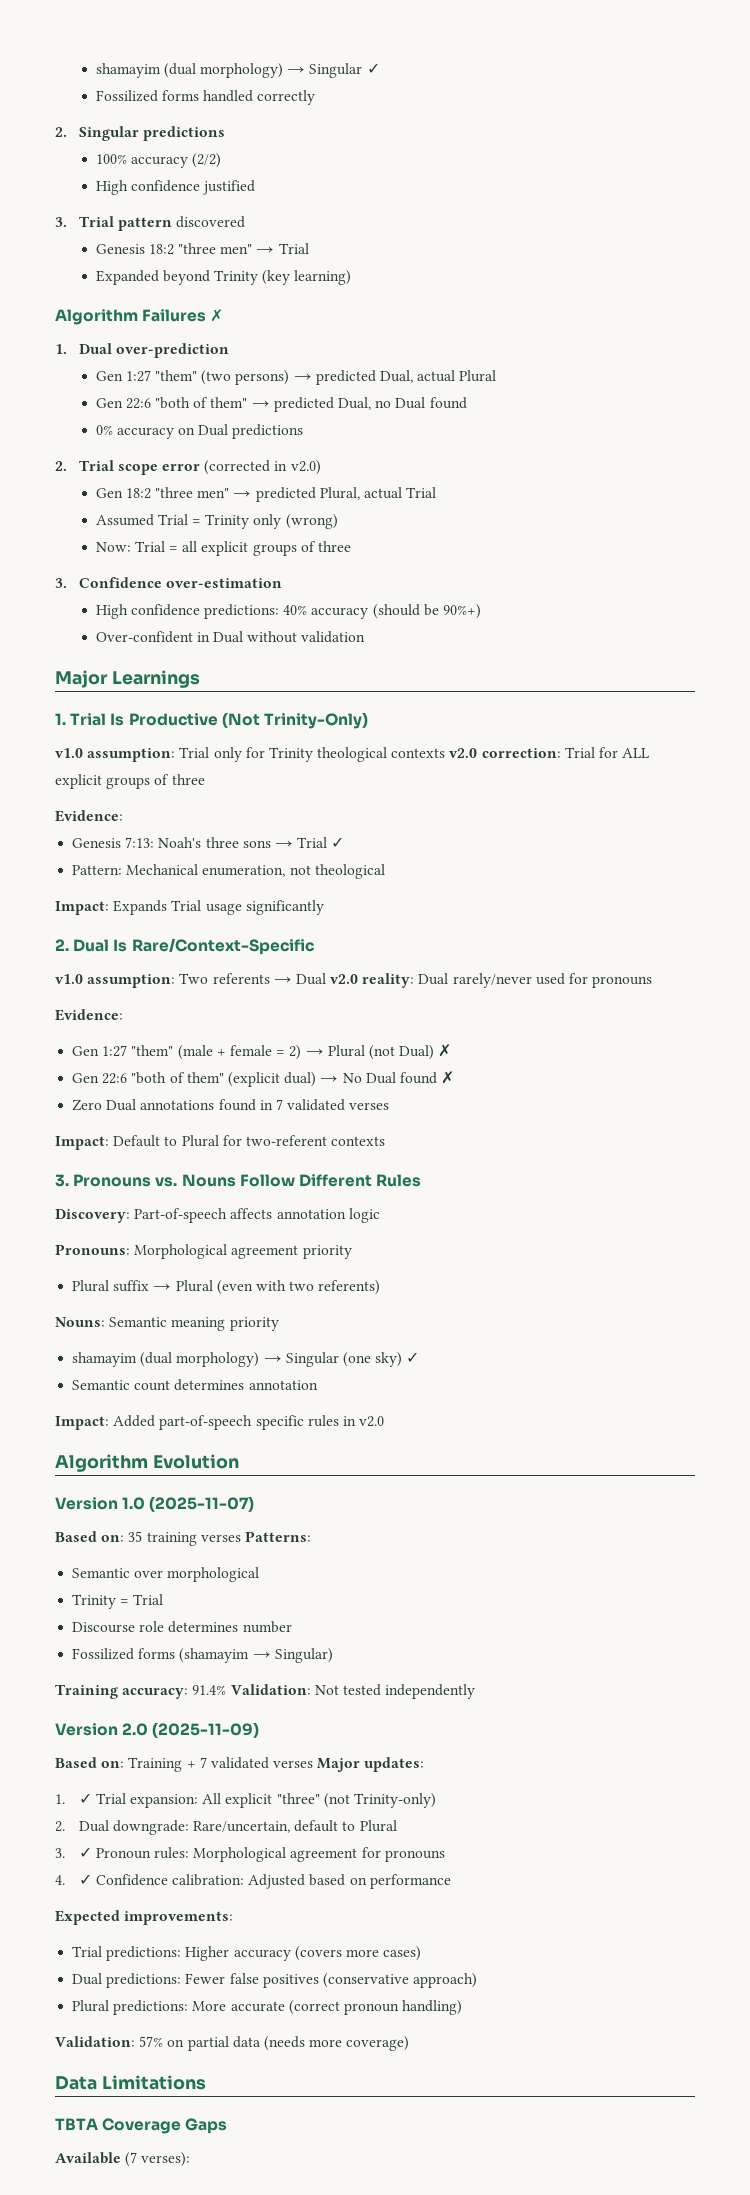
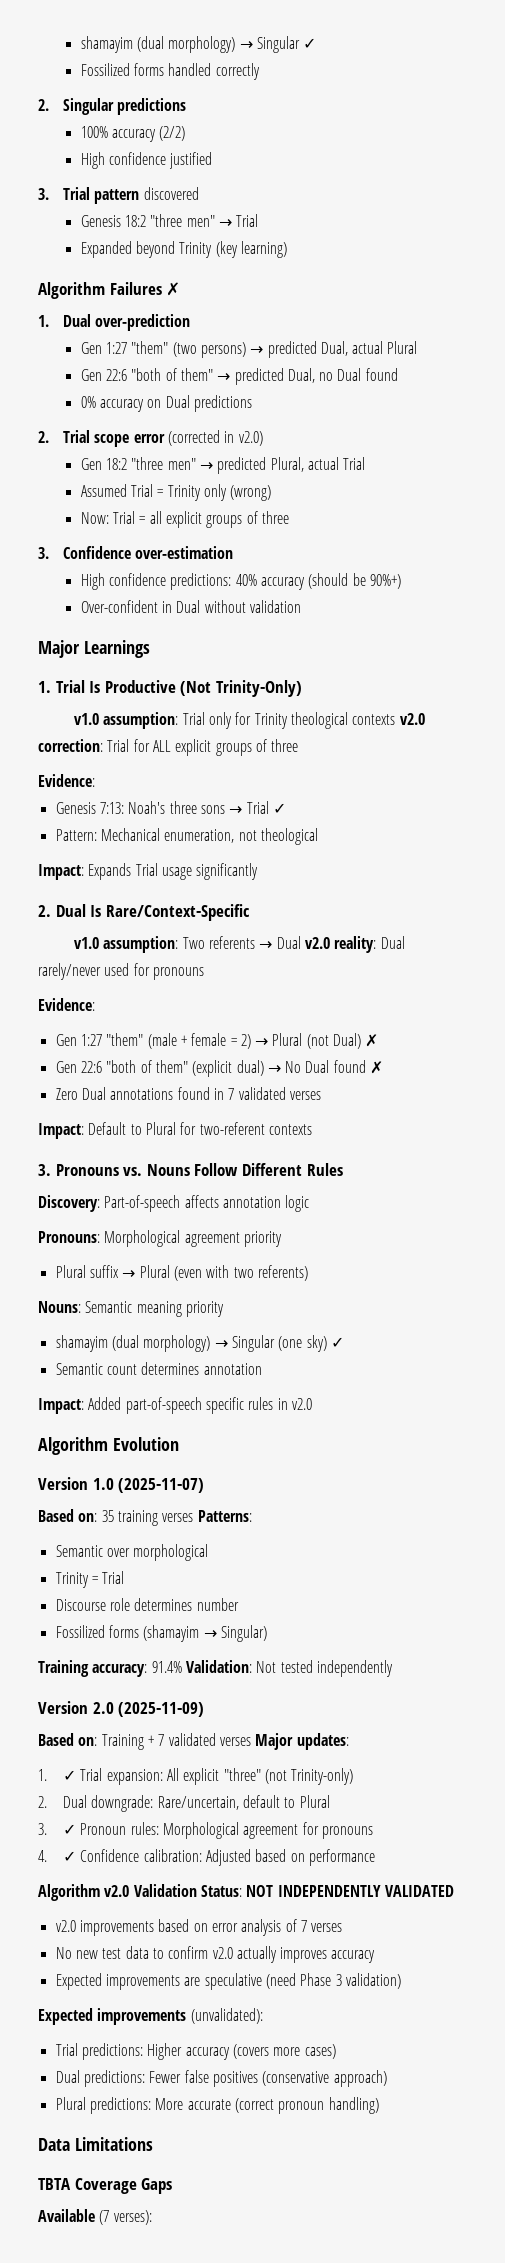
- Expected improvements:
+ Algorithm v2.0 Validation Status: NOT INDEPENDENTLY VALIDATED
+ v2.0 improvements based on error analysis of 7 verses
+ No new test data to confirm v2.0 actually improves accuracy
+ Expected improvements are speculative (need Phase 3 validation)
+ Expected improvements (unvalidated):
- Validation: 57% on partial data (needs more coverage)

